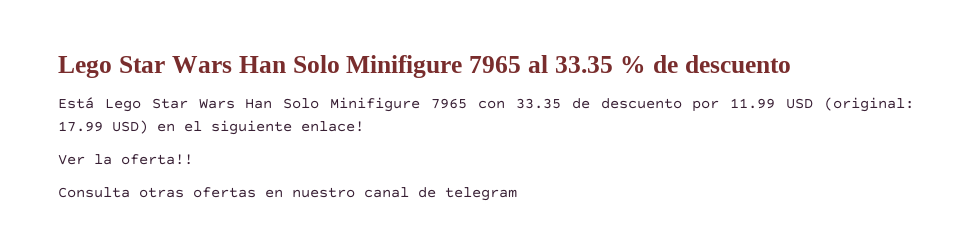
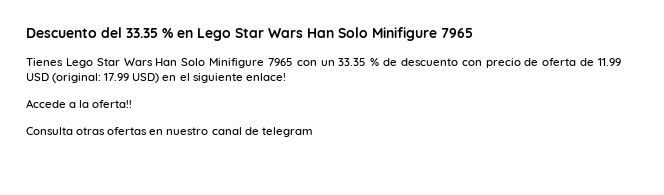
- Lego Star Wars Han Solo Minifigure 7965 al 33.35 % de descuento
- Está Lego Star Wars Han Solo Minifigure 7965 con 33.35 de descuento por 11.99 USD (original: 17.99 USD) en el siguiente enlace!
+ Descuento del 33.35 % en Lego Star Wars Han Solo Minifigure 7965
+ Tienes Lego Star Wars Han Solo Minifigure 7965 con un 33.35 % de descuento con precio de oferta de 11.99 USD (original: 17.99 USD) en el siguiente enlace!
- Ver la oferta!!
+ Accede a la oferta!!

